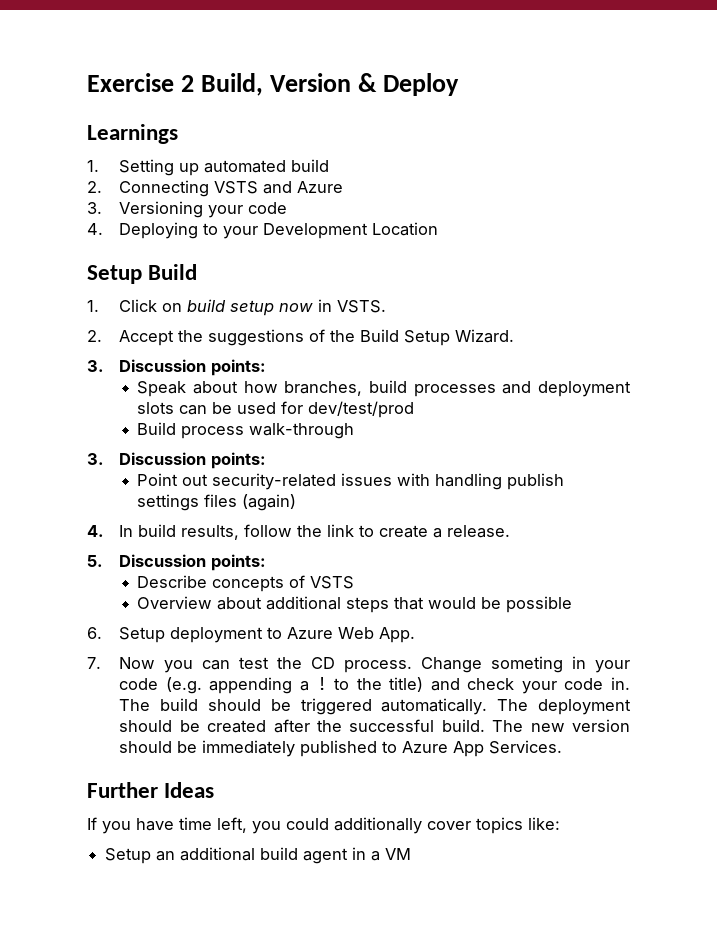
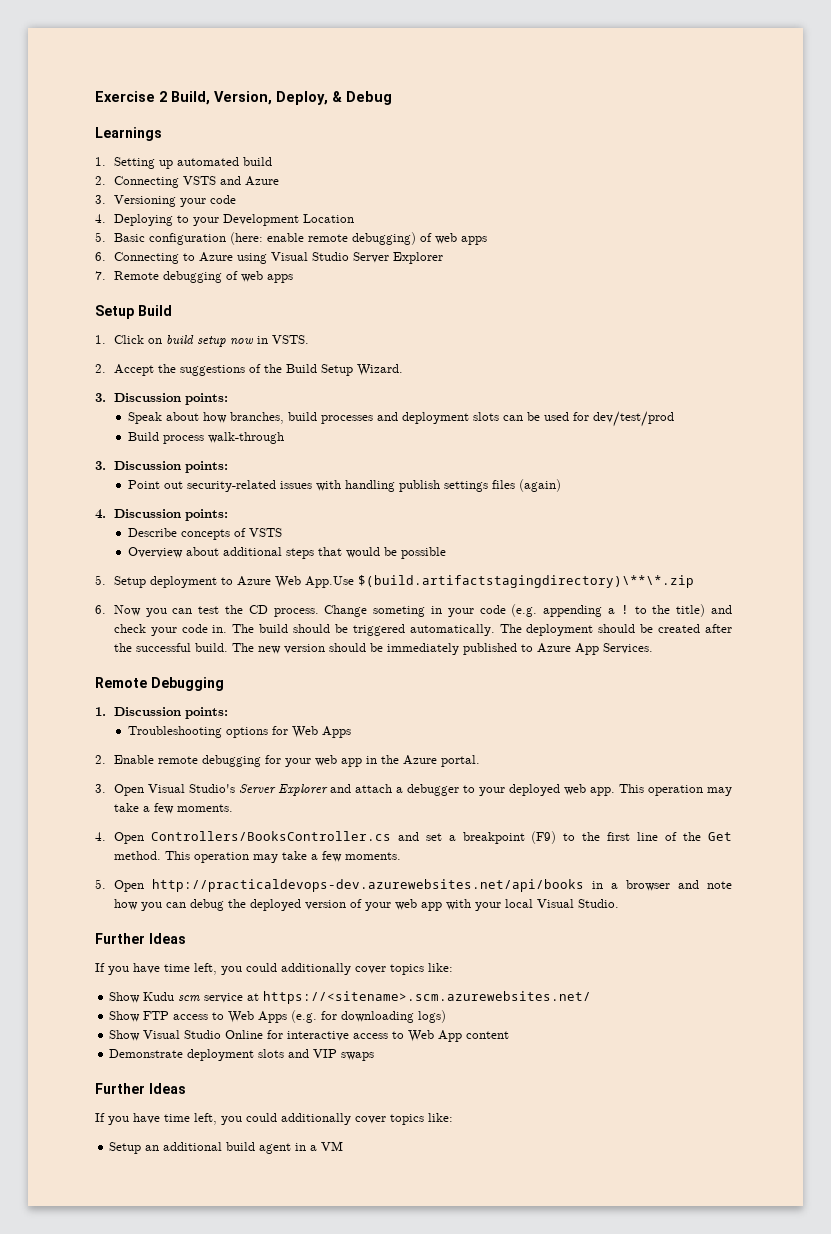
- Exercise 2 Build, Version & Deploy
+ Exercise 2 Build, Version, Deploy, & Debug
+ 5. Basic configuration (here: enable remote debugging) of web apps
+ 6. Connecting to Azure using Visual Studio Server Explorer
+ 7. Remote debugging of web apps
- 4. In build results, follow the link to create a release.
- 5. Discussion points:
+ 4. Discussion points:
- 6. Setup deployment to Azure Web App.
- 7. Now you can test the CD process.
+ 5. Setup deployment to Azure Web App.Use $(build.artifactstagingdirectory)\**\*.zip
+ 6. Now you can test the CD process.
+ Remote Debugging
+ 1. Discussion points:
+ Troubleshooting options for Web Apps
+ 2. Enable remote debugging for your web app in the Azure portal.
+ 3. Open Visual Studio's Server Explorer and attach a debugger to your deployed web app. This operation may take a few moments.
+ 4. Open Controllers/BooksController.cs and set a breakpoint (F9) to the first line of the Get method. This operation may take a few moments.
+ 5. Open http://practicaldevops-dev.azurewebsites.net/api/books in a browser and note how you can debug the deployed version of your web app with your local Visual Studio.
+ Further Ideas
+ If you have time left, you could additionally cover topics like:
+ Show Kudu scm service at https://<sitename>.scm.azurewebsites.net/
+ Show FTP access to Web Apps (e.g. for downloading logs)
+ Show Visual Studio Online for interactive access to Web App content
+ Demonstrate deployment slots and VIP swaps

